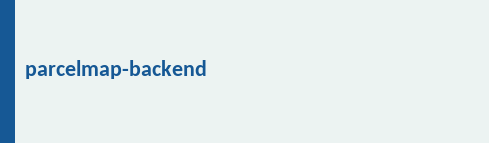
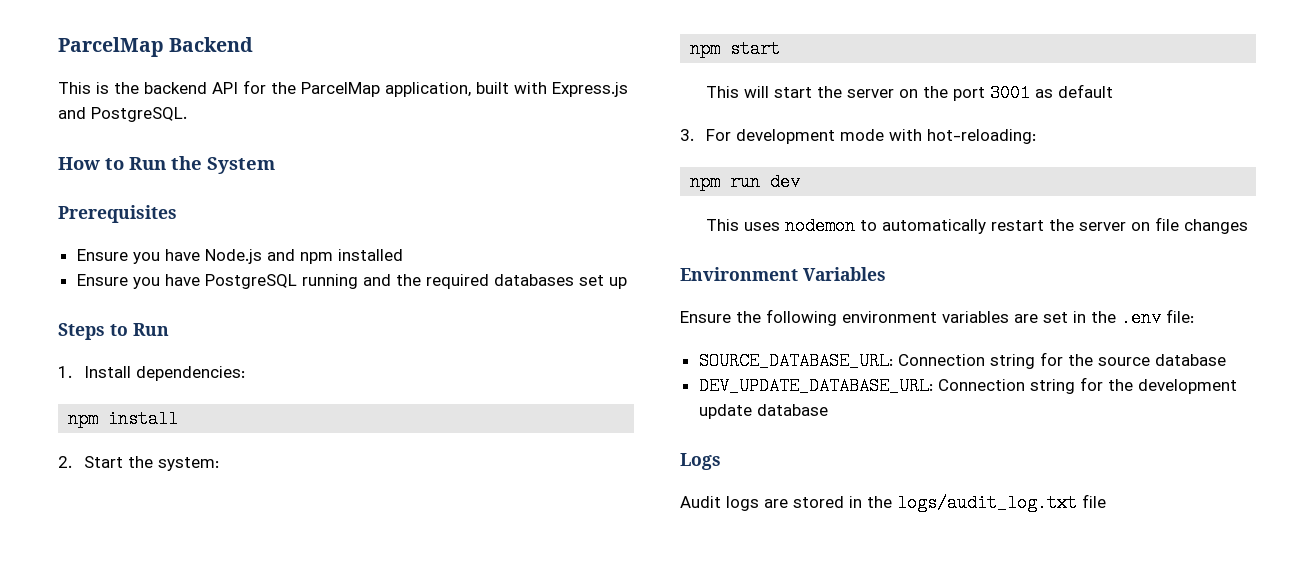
- parcelmap-backend
+ ParcelMap Backend
+ This is the backend API for the ParcelMap application, built with Express.js and PostgreSQL.
+ How to Run the System
+ Prerequisites
+ Ensure you have Node.js and npm installed
+ Ensure you have PostgreSQL running and the required databases set up
+ Steps to Run
+ 1. Install dependencies:
+ npm install
+ 2. Start the system:
+ npm start
+ This will start the server on the port 3001 as default
+ 3. For development mode with hot-reloading:
+ npm run dev
+ This uses nodemon to automatically restart the server on file changes
+ Environment Variables
+ Ensure the following environment variables are set in the .env file:
+ SOURCE_DATABASE_URL: Connection string for the source database
+ DEV_UPDATE_DATABASE_URL: Connection string for the development update database
+ Logs
+ Audit logs are stored in the logs/audit_log.txt file

